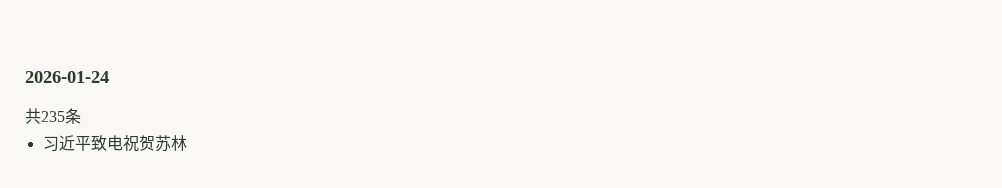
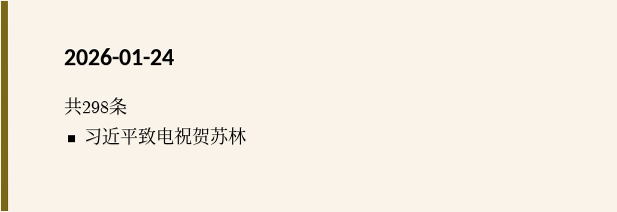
- 共235条
+ 共298条

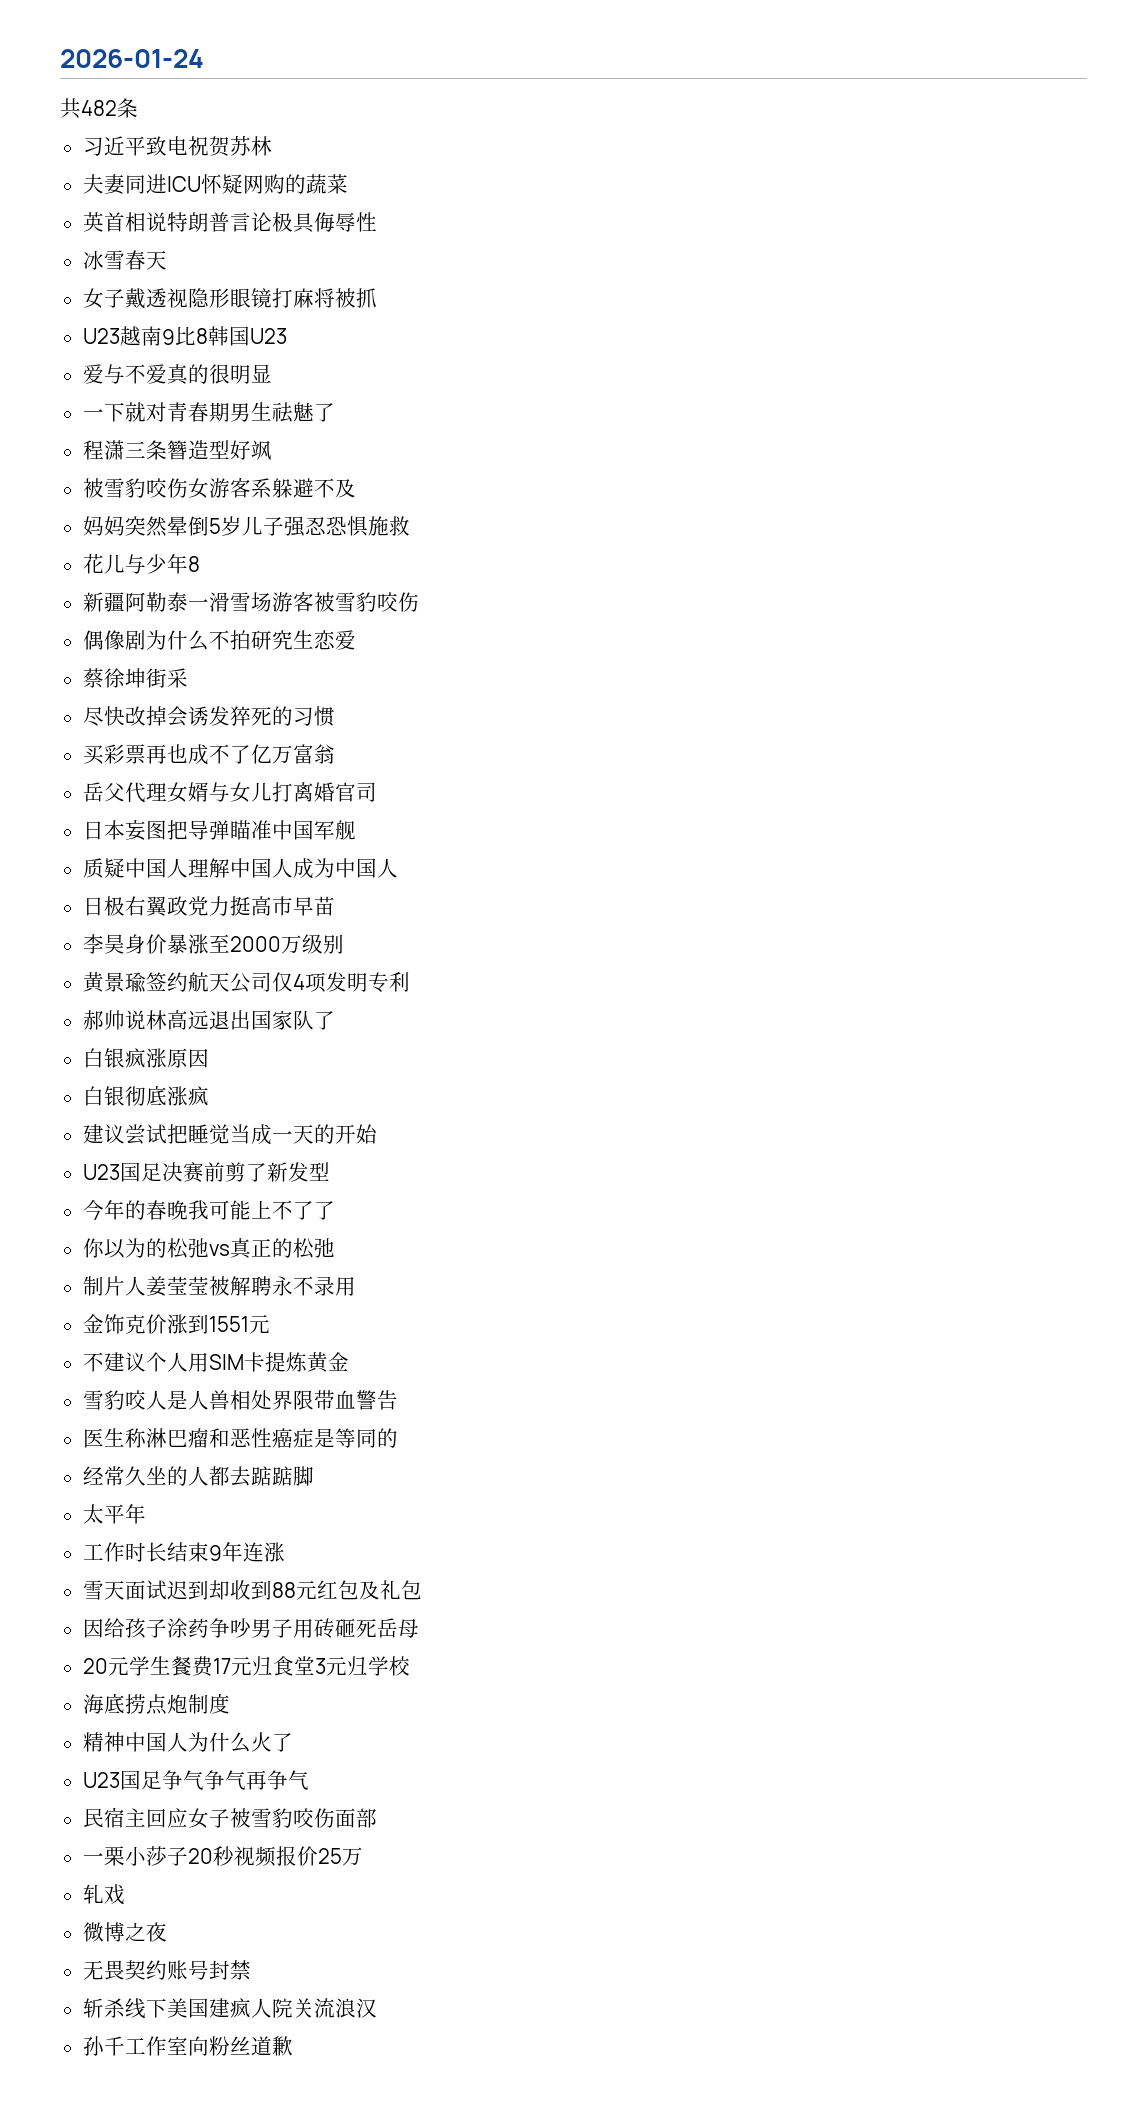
- 共298条
+ 共482条
+ 夫妻同进ICU怀疑网购的蔬菜
+ 英首相说特朗普言论极具侮辱性
+ 冰雪春天
+ 女子戴透视隐形眼镜打麻将被抓
+ U23越南9比8韩国U23
+ 爱与不爱真的很明显
+ 一下就对青春期男生祛魅了
+ 程潇三条簪造型好飒
+ 被雪豹咬伤女游客系躲避不及
+ 妈妈突然晕倒5岁儿子强忍恐惧施救
+ 花儿与少年8
+ 新疆阿勒泰一滑雪场游客被雪豹咬伤
+ 偶像剧为什么不拍研究生恋爱
+ 蔡徐坤街采
+ 尽快改掉会诱发猝死的习惯
+ 买彩票再也成不了亿万富翁
+ 岳父代理女婿与女儿打离婚官司
+ 日本妄图把导弹瞄准中国军舰
+ 质疑中国人理解中国人成为中国人
+ 日极右翼政党力挺高市早苗
+ 李昊身价暴涨至2000万级别
+ 黄景瑜签约航天公司仅4项发明专利
+ 郝帅说林高远退出国家队了
+ 白银疯涨原因
+ 白银彻底涨疯
+ 建议尝试把睡觉当成一天的开始
+ U23国足决赛前剪了新发型
+ 今年的春晚我可能上不了了
+ 你以为的松弛vs真正的松弛
+ 制片人姜莹莹被解聘永不录用
+ 金饰克价涨到1551元
+ 不建议个人用SIM卡提炼黄金
+ 雪豹咬人是人兽相处界限带血警告
+ 医生称淋巴瘤和恶性癌症是等同的
+ 经常久坐的人都去踮踮脚
+ 太平年
+ 工作时长结束9年连涨
+ 雪天面试迟到却收到88元红包及礼包
+ 因给孩子涂药争吵男子用砖砸死岳母
+ 20元学生餐费17元归食堂3元归学校
+ 海底捞点炮制度
+ 精神中国人为什么火了
+ U23国足争气争气再争气
+ 民宿主回应女子被雪豹咬伤面部
+ 一栗小莎子20秒视频报价25万
+ 轧戏
+ 微博之夜
+ 无畏契约账号封禁
+ 斩杀线下美国建疯人院关流浪汉
+ 孙千工作室向粉丝道歉

